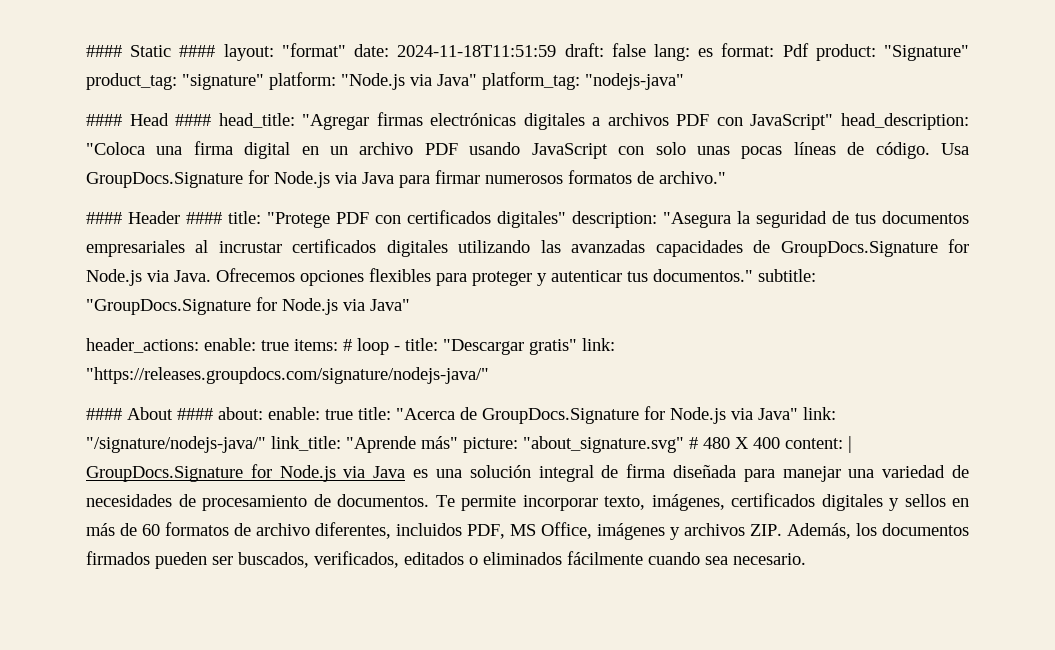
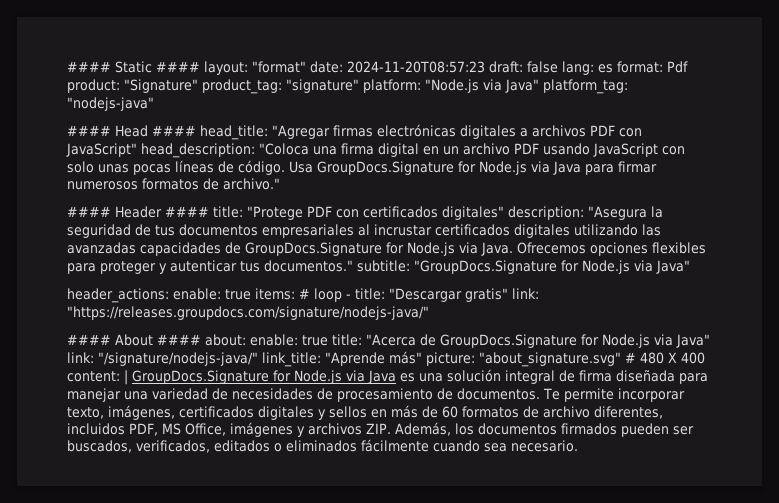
- #### Static #### layout: "format" date: 2024-11-18T11:51:59 draft: false lang: es format: Pdf product: "Signature" product_tag: "signature" platform: "Node.js via Java" platform_tag: "nodejs-java"
+ #### Static #### layout: "format" date: 2024-11-20T08:57:23 draft: false lang: es format: Pdf product: "Signature" product_tag: "signature" platform: "Node.js via Java" platform_tag: "nodejs-java"

